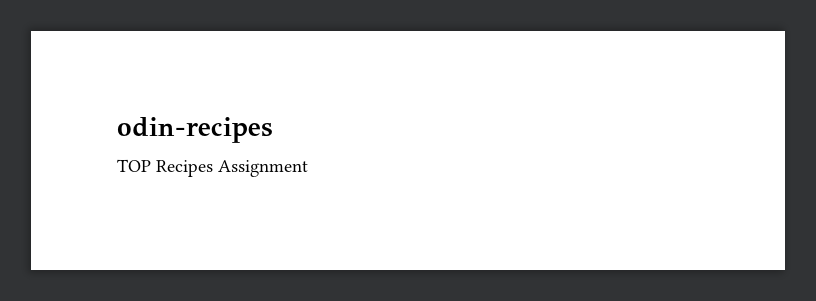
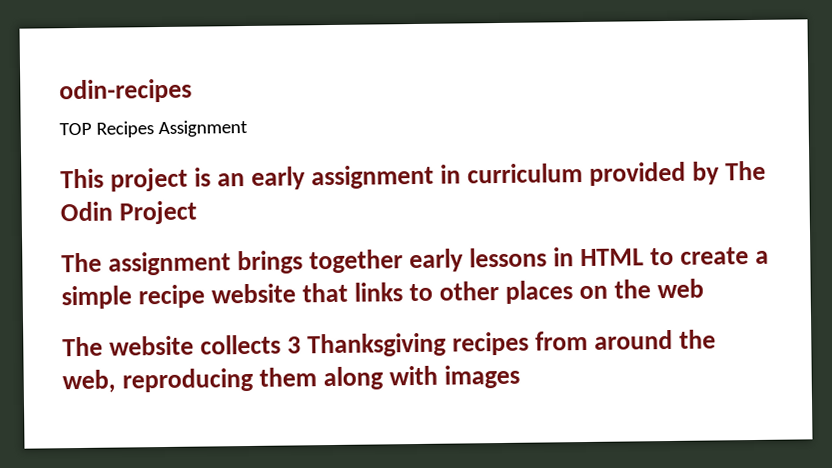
+ This project is an early assignment in curriculum provided by The Odin Project
+ The assignment brings together early lessons in HTML to create a simple recipe website that links to other places on the web
+ The website collects 3 Thanksgiving recipes from around the web, reproducing them along with images

